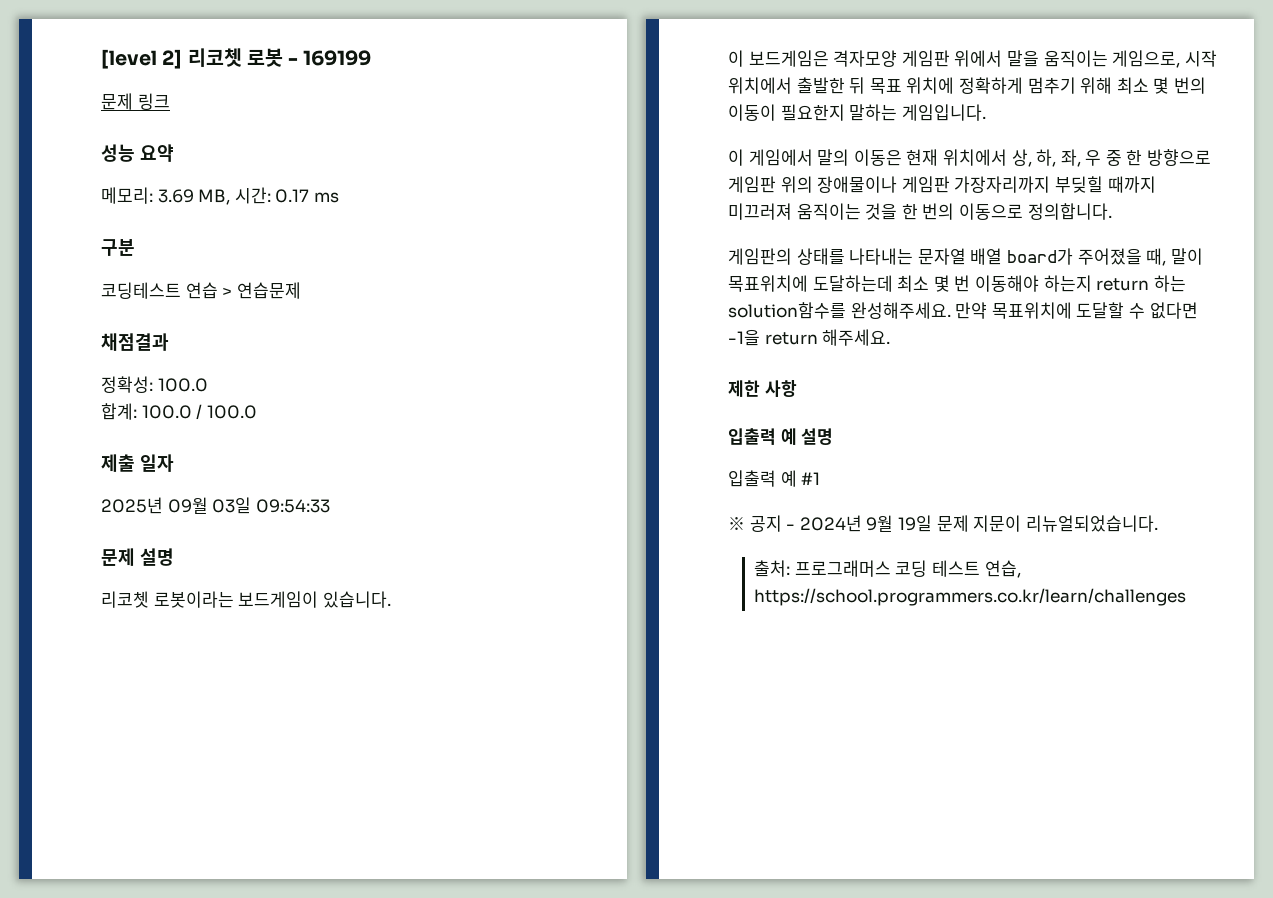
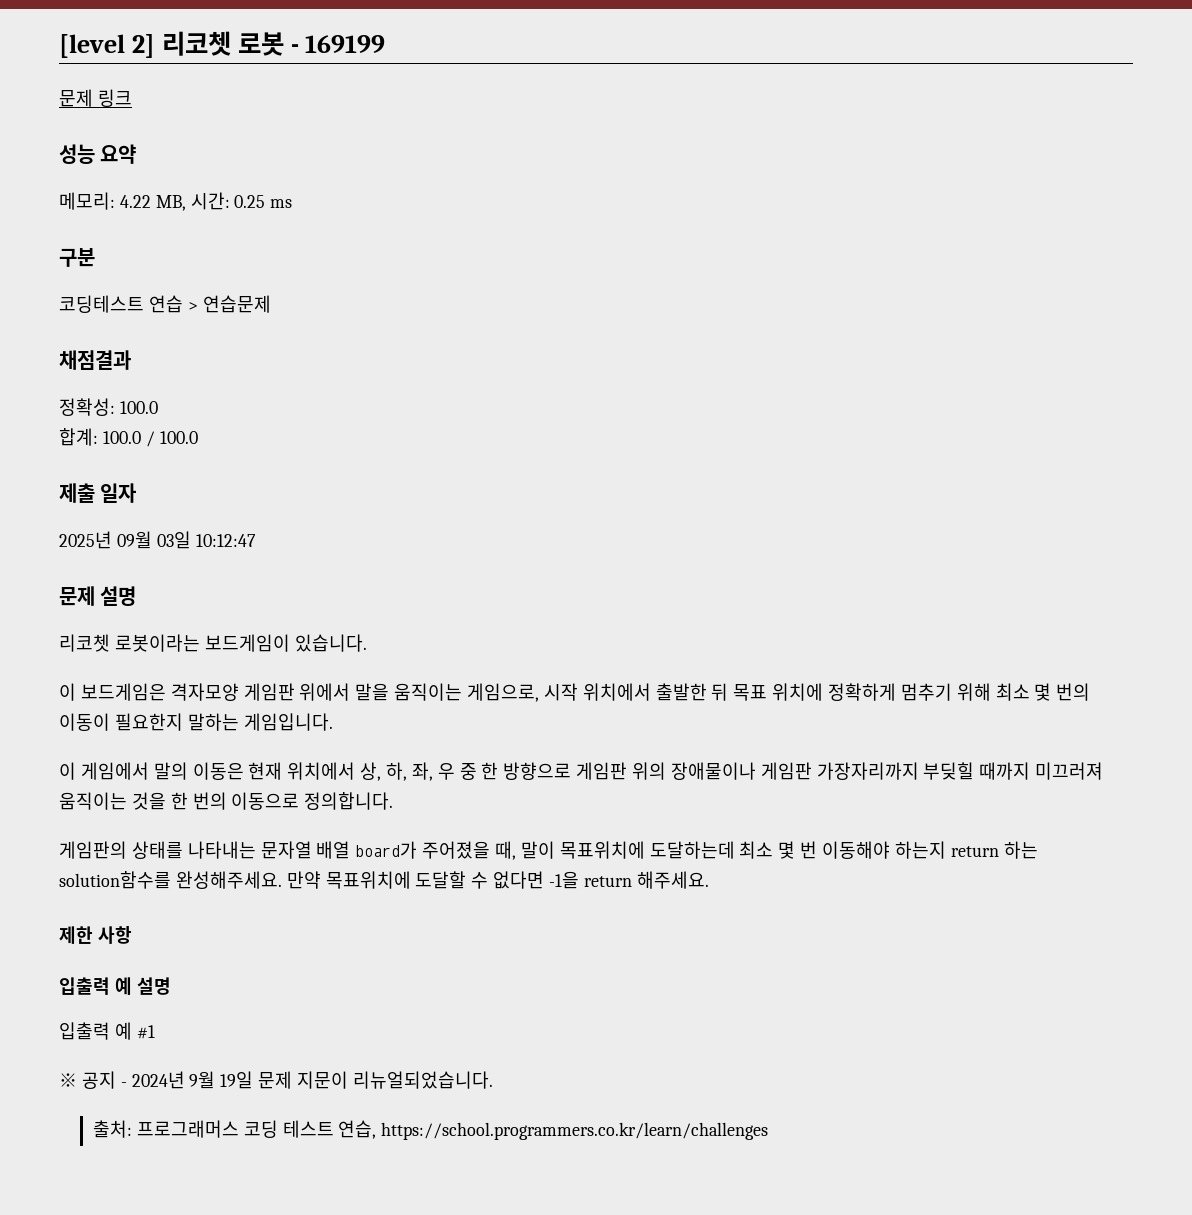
- 메모리: 3.69 MB, 시간: 0.17 ms
+ 메모리: 4.22 MB, 시간: 0.25 ms
- 2025년 09월 03일 09:54:33
+ 2025년 09월 03일 10:12:47

